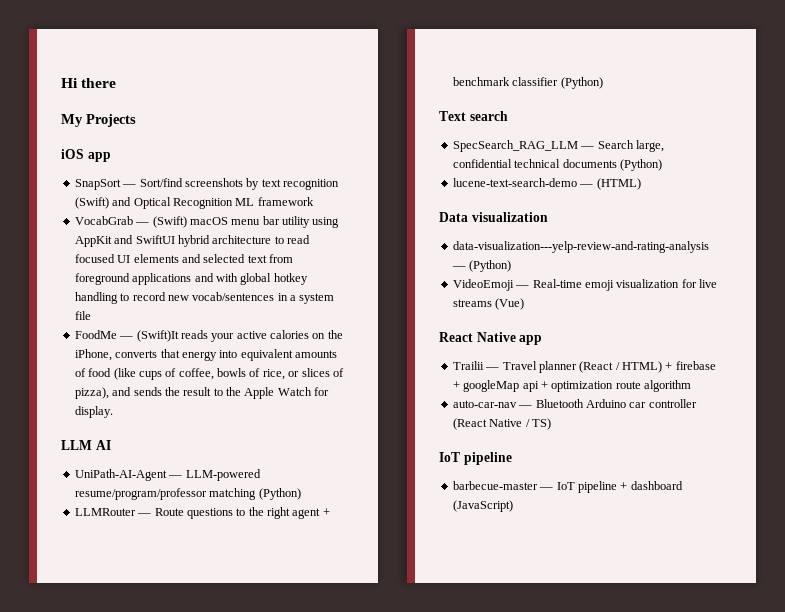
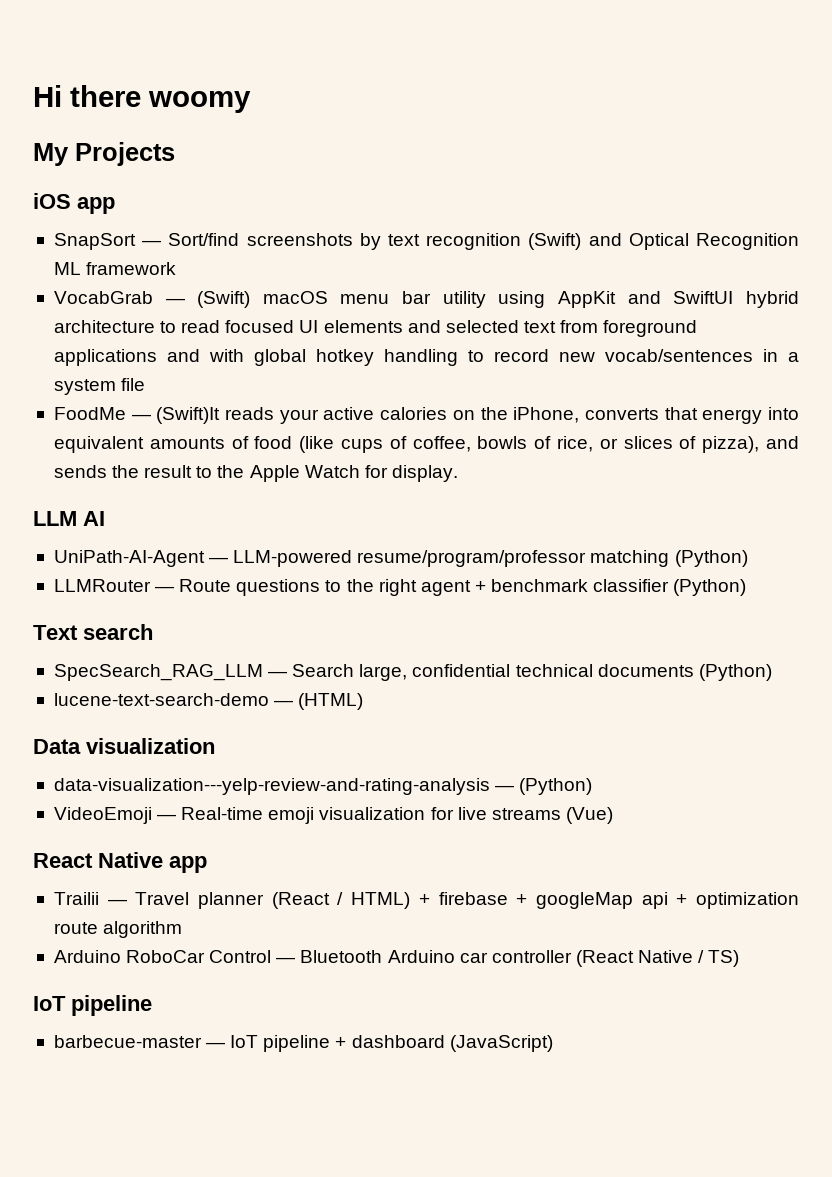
- Hi there
+ Hi there woomy
- auto-car-nav — Bluetooth Arduino car controller (React Native / TS)
+ Arduino RoboCar Control — Bluetooth Arduino car controller (React Native / TS)

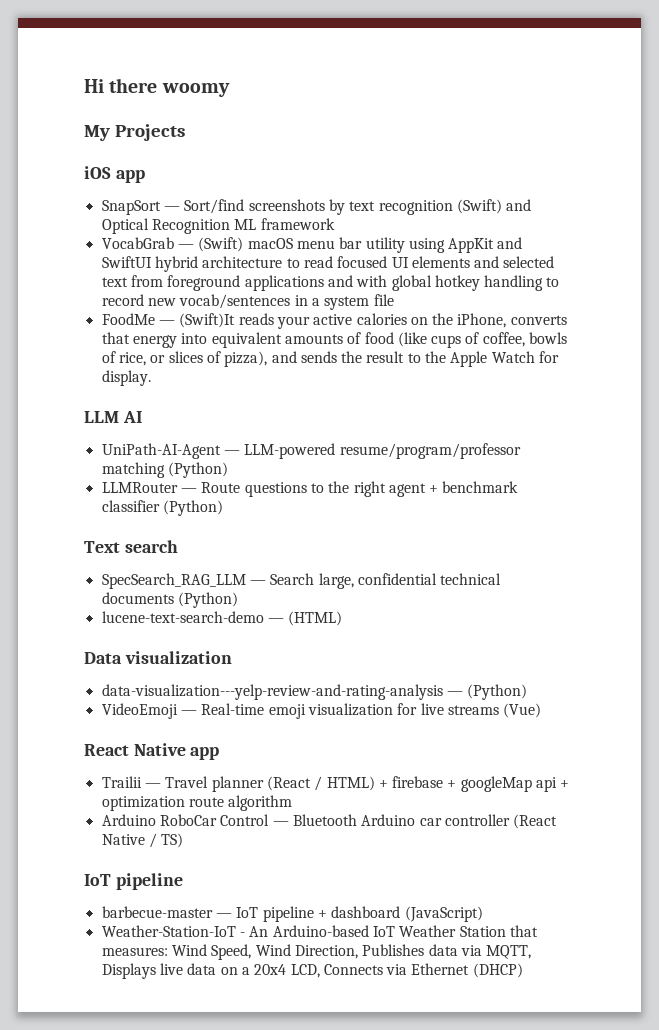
+ Weather-Station-IoT - An Arduino-based IoT Weather Station that measures: Wind Speed, Wind Direction, Publishes data via MQTT, Displays live data on a 20x4 LCD, Connects via Ethernet (DHCP)

